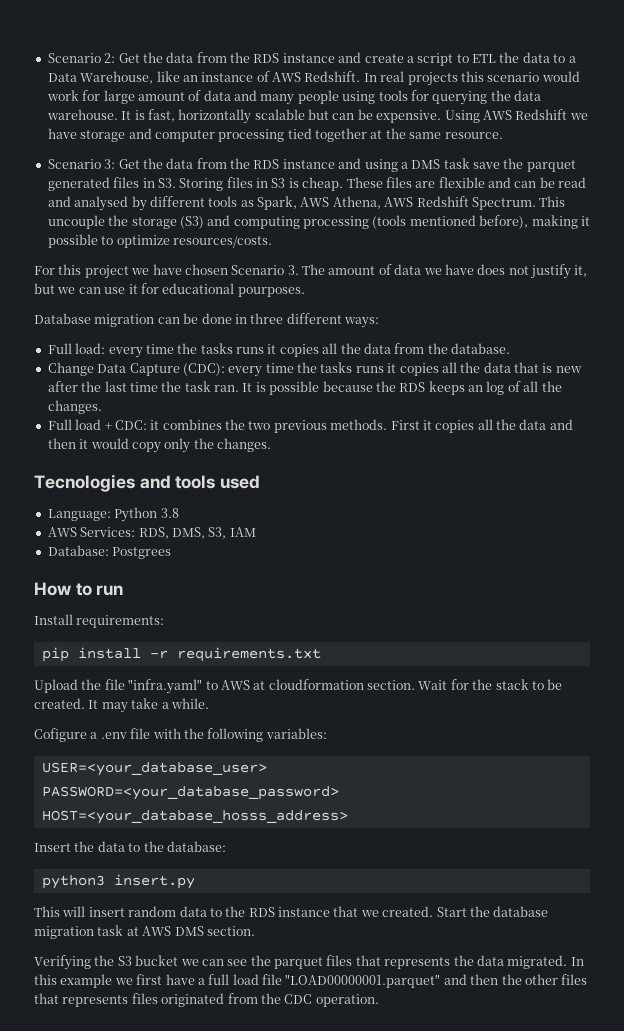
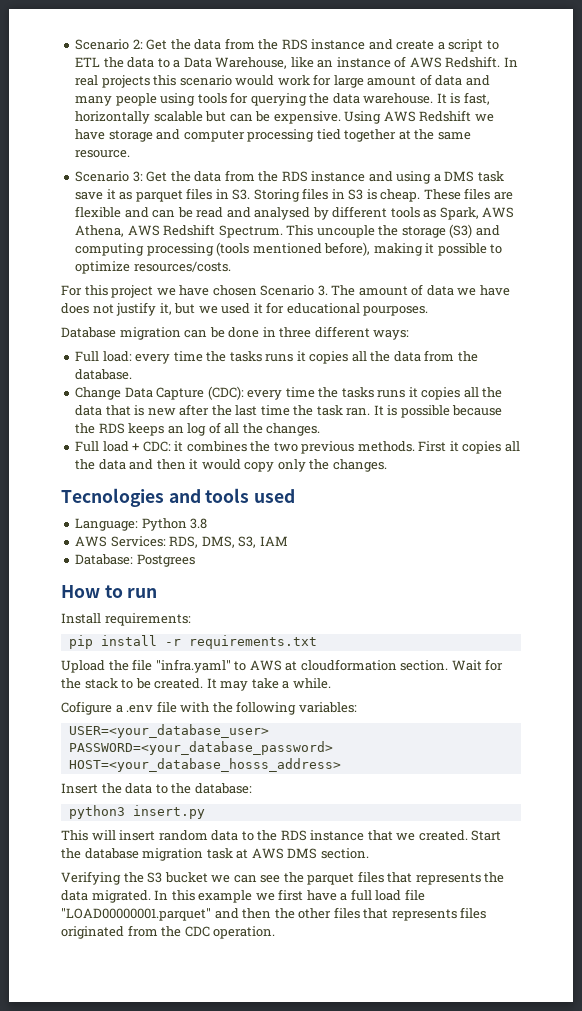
- Scenario 3: Get the data from the RDS instance and using a DMS task save the parquet generated files in S3. Storing files in S3 is cheap.
+ Scenario 3: Get the data from the RDS instance and using a DMS task save it as parquet files in S3. Storing files in S3 is cheap.
- For this project we have chosen Scenario 3. The amount of data we have does not justify it, but we can use it for educational pourposes.
+ For this project we have chosen Scenario 3. The amount of data we have does not justify it, but we used it for educational pourposes.

